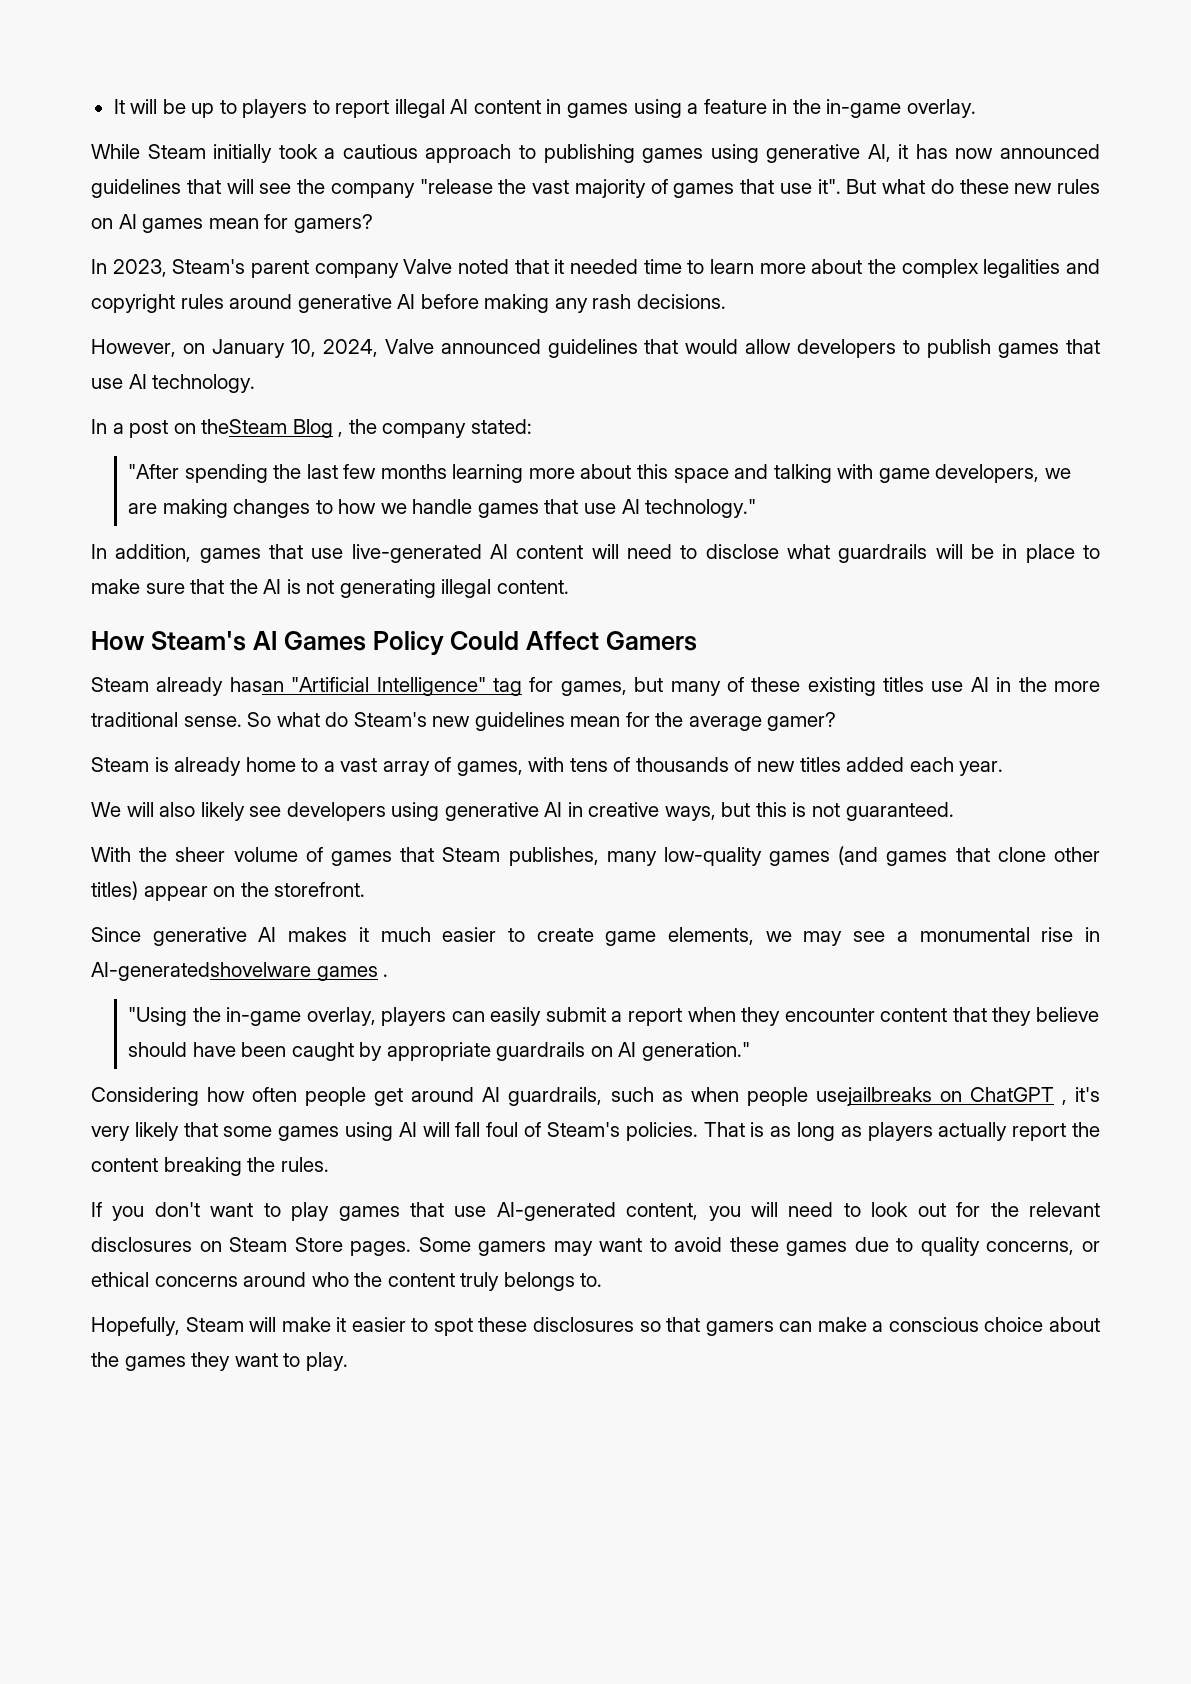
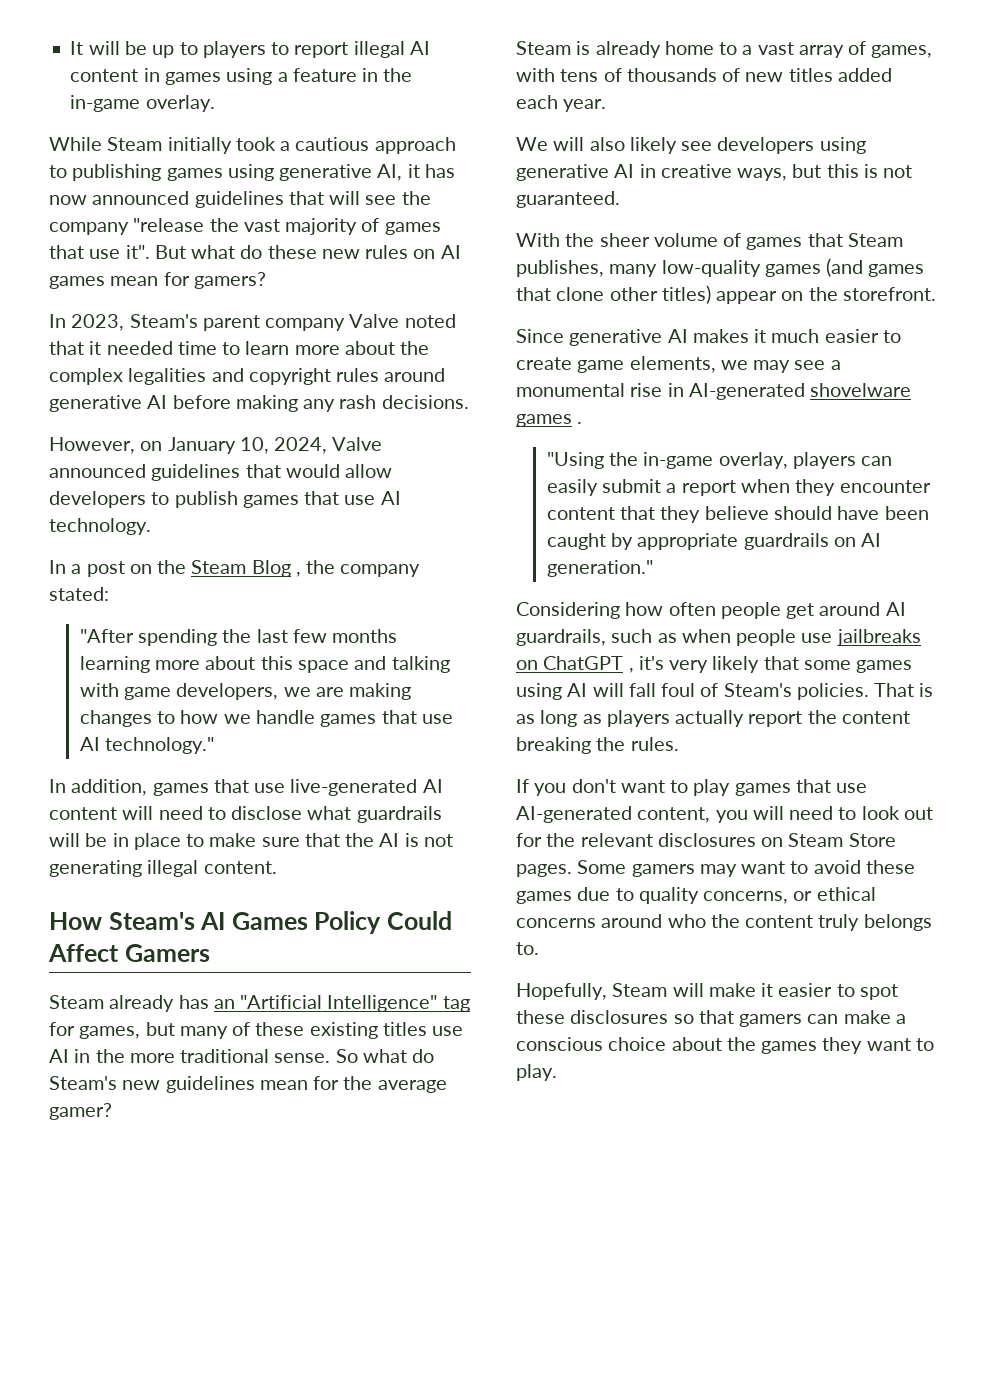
- In a post on theSteam Blog , the company stated:
+ In a post on the Steam Blog , the company stated:
- Steam already hasan "Artificial Intelligence" tag for games, but many of these existing titles use AI in the more traditional sense.
+ Steam already has an "Artificial Intelligence" tag for games, but many of these existing titles use AI in the more traditional sense.
- Since generative AI makes it much easier to create game elements, we may see a monumental rise in AI-generatedshovelware games .
+ Since generative AI makes it much easier to create game elements, we may see a monumental rise in AI-generated shovelware games .
- Considering how often people get around AI guardrails, such as when people usejailbreaks on ChatGPT , it's very likely that some games using AI will fall foul of Steam's policies.
+ Considering how often people get around AI guardrails, such as when people use jailbreaks on ChatGPT , it's very likely that some games using AI will fall foul of Steam's policies.

